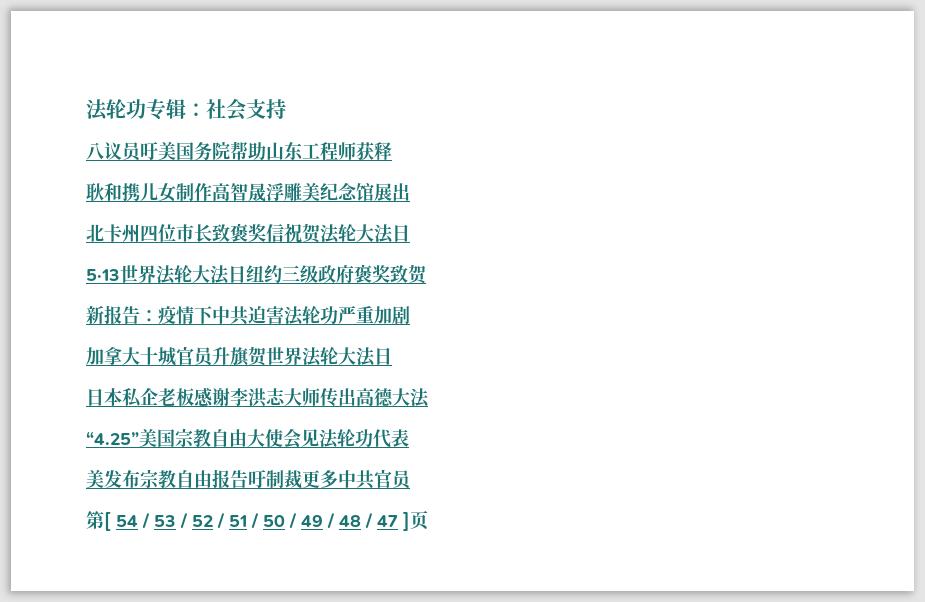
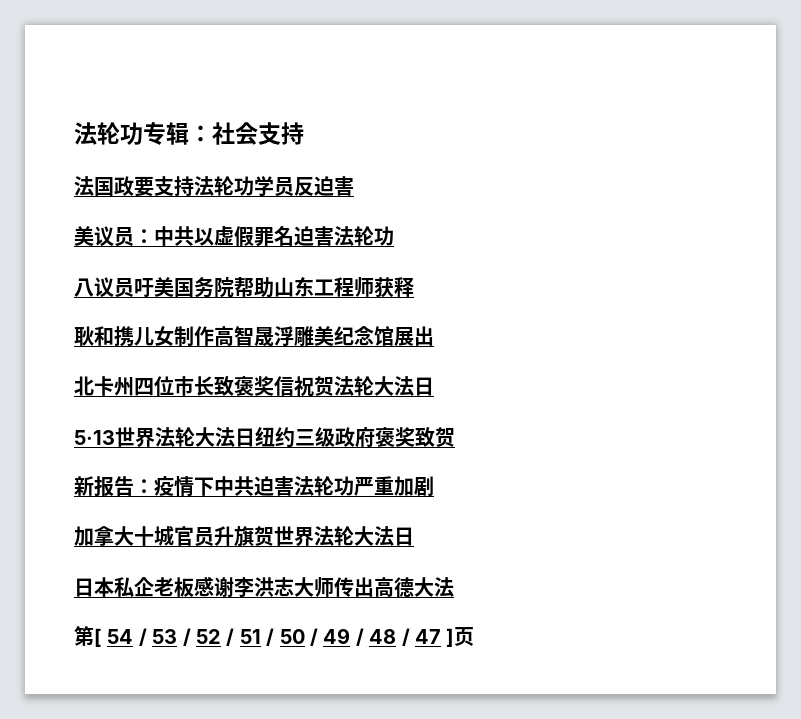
+ 法国政要支持法轮功学员反迫害
+ 美议员：中共以虚假罪名迫害法轮功
- “4.25”美国宗教自由大使会见法轮功代表
- 美发布宗教自由报告吁制裁更多中共官员

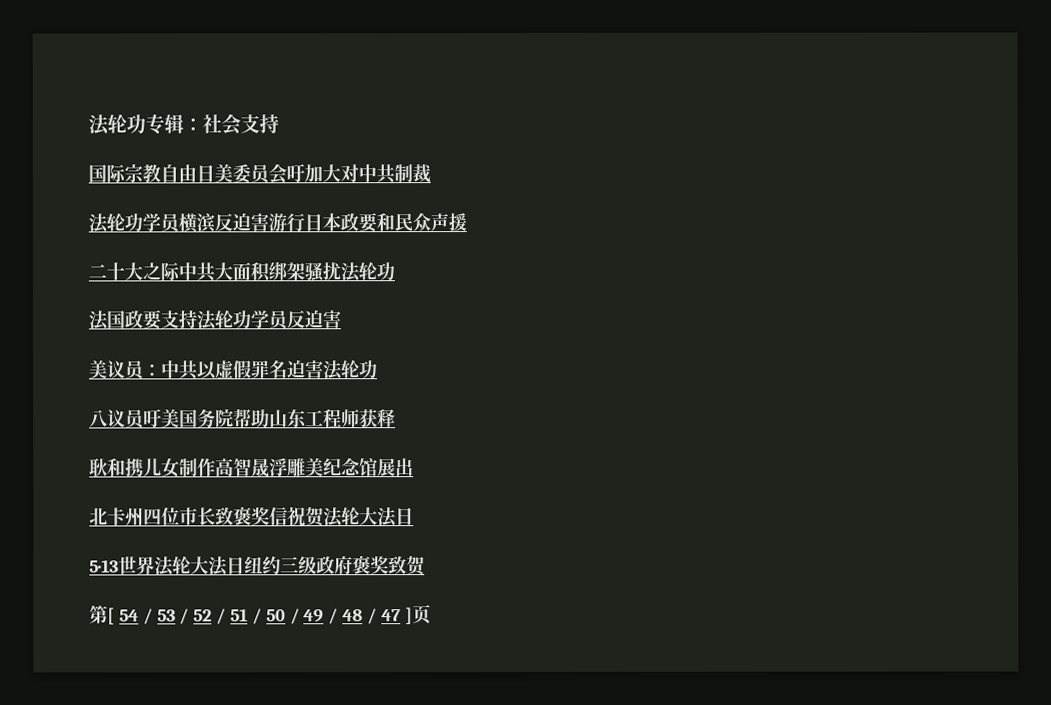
+ 国际宗教自由日美委员会吁加大对中共制裁
+ 法轮功学员横滨反迫害游行日本政要和民众声援
+ 二十大之际中共大面积绑架骚扰法轮功
- 新报告：疫情下中共迫害法轮功严重加剧
- 加拿大十城官员升旗贺世界法轮大法日
- 日本私企老板感谢李洪志大师传出高德大法

